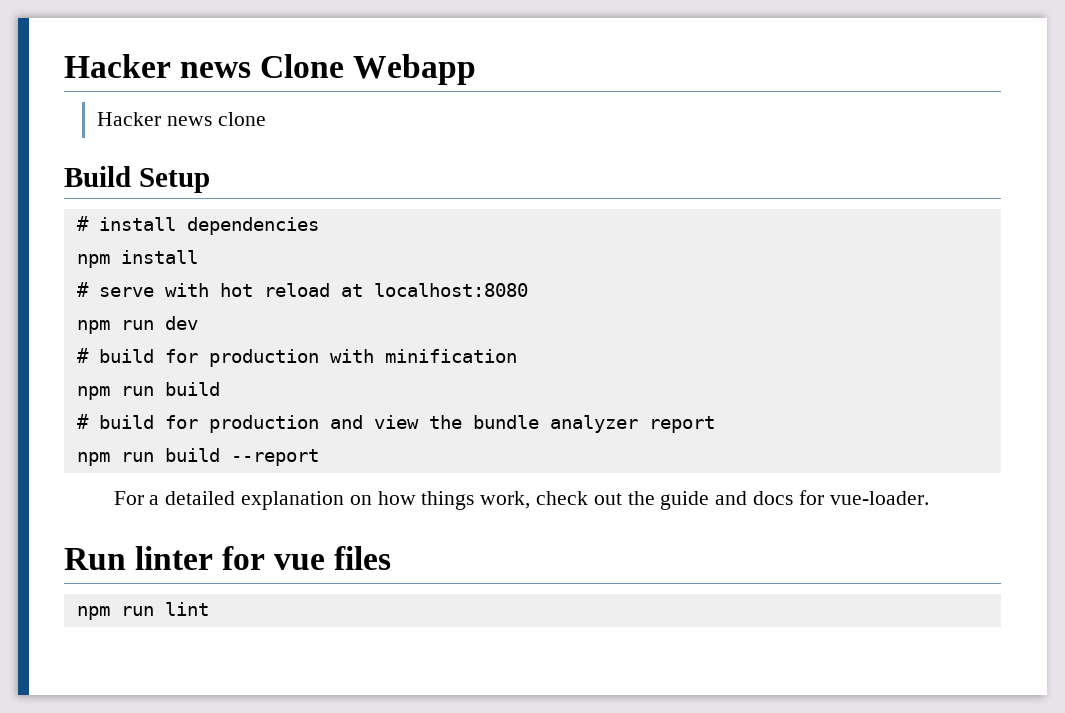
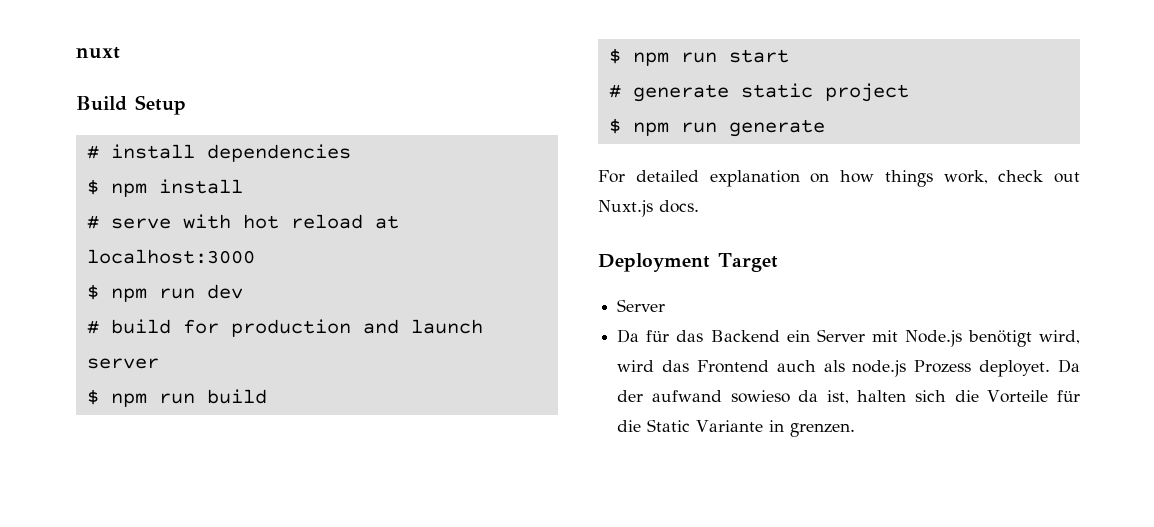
- Hacker news Clone Webapp
- Hacker news clone
+ nuxt
- npm install
+ $ npm install
- # serve with hot reload at localhost:8080
- npm run dev
+ # serve with hot reload at localhost:3000
+ $ npm run dev
- # build for production with minification
- npm run build
+ # build for production and launch server
+ $ npm run build
- # build for production and view the bundle analyzer report
- npm run build --report
+ $ npm run start
+ # generate static project
+ $ npm run generate
- For a detailed explanation on how things work, check out the guide and docs for vue-loader.
- Run linter for vue files
- npm run lint
+ For detailed explanation on how things work, check out Nuxt.js docs.
+ Deployment Target
+ Server
+ Da für das Backend ein Server mit Node.js benötigt wird, wird das Frontend auch als node.js Prozess deployet. Da der aufwand sowieso da ist, halten sich die Vorteile für die Static Variante in grenzen.

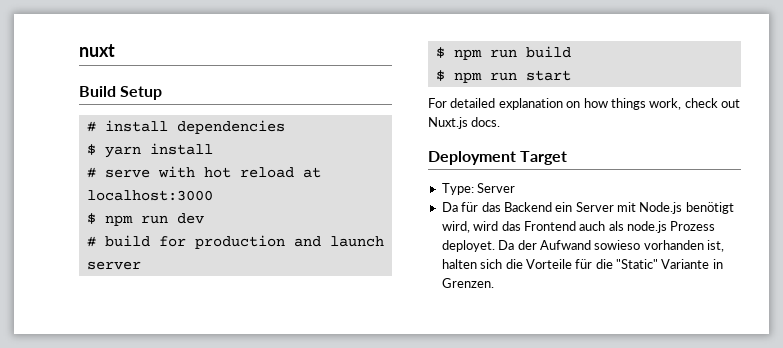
- $ npm install
+ $ yarn install
- # generate static project
- $ npm run generate
  Deployment Target
- Server
+ Type: Server
- Da der aufwand sowieso da ist, halten sich die Vorteile für die Static Variante in grenzen.
+ Da der Aufwand sowieso vorhanden ist, halten sich die Vorteile für die "Static" Variante in Grenzen.

